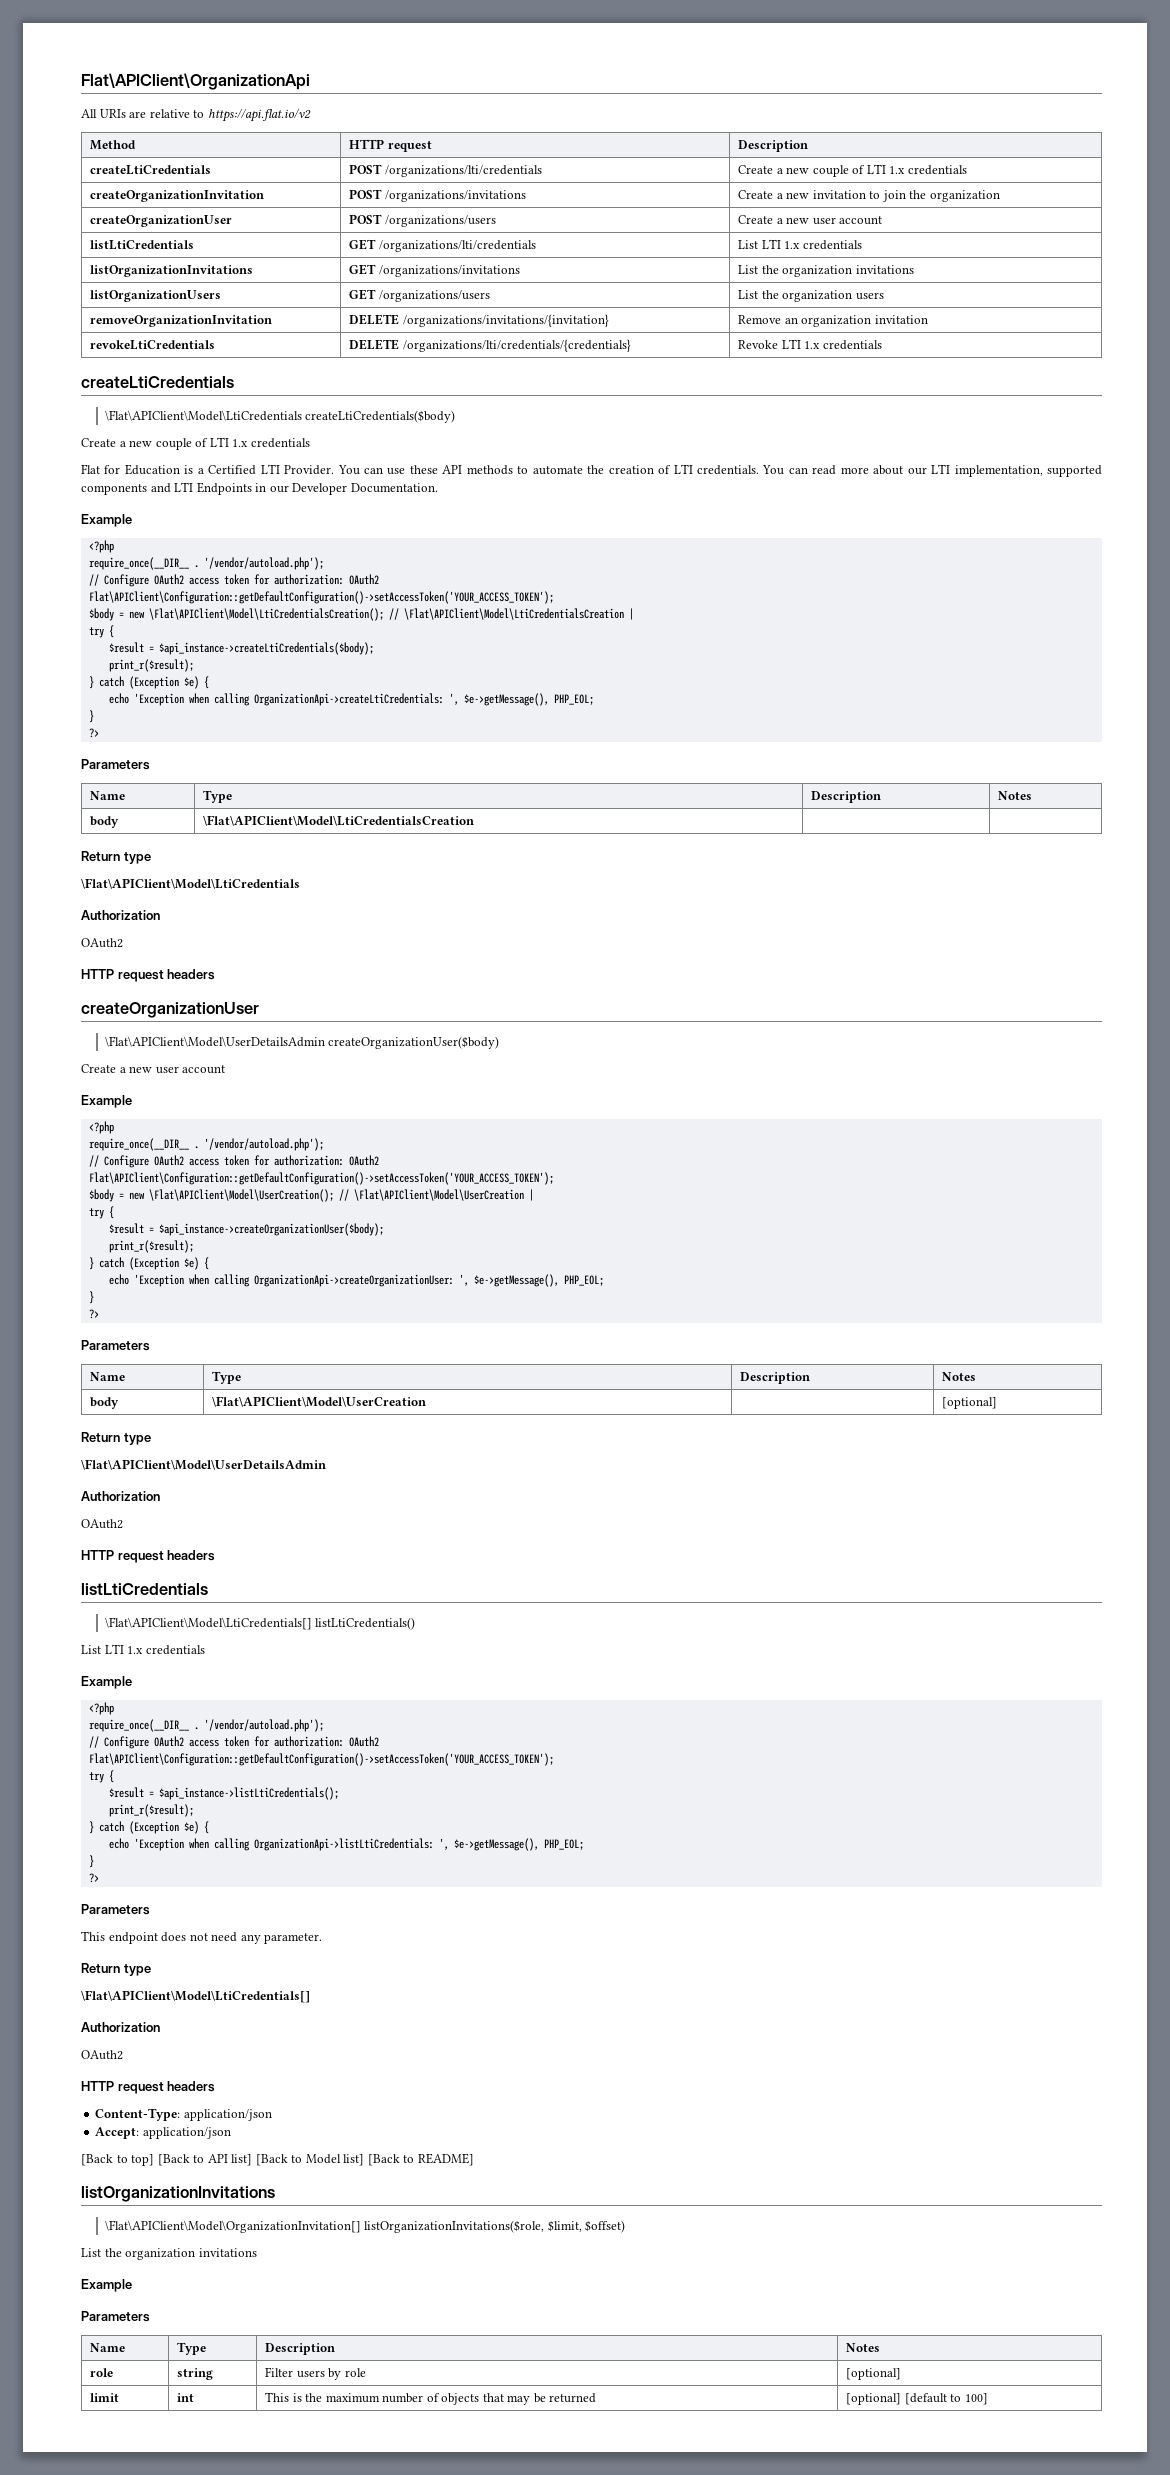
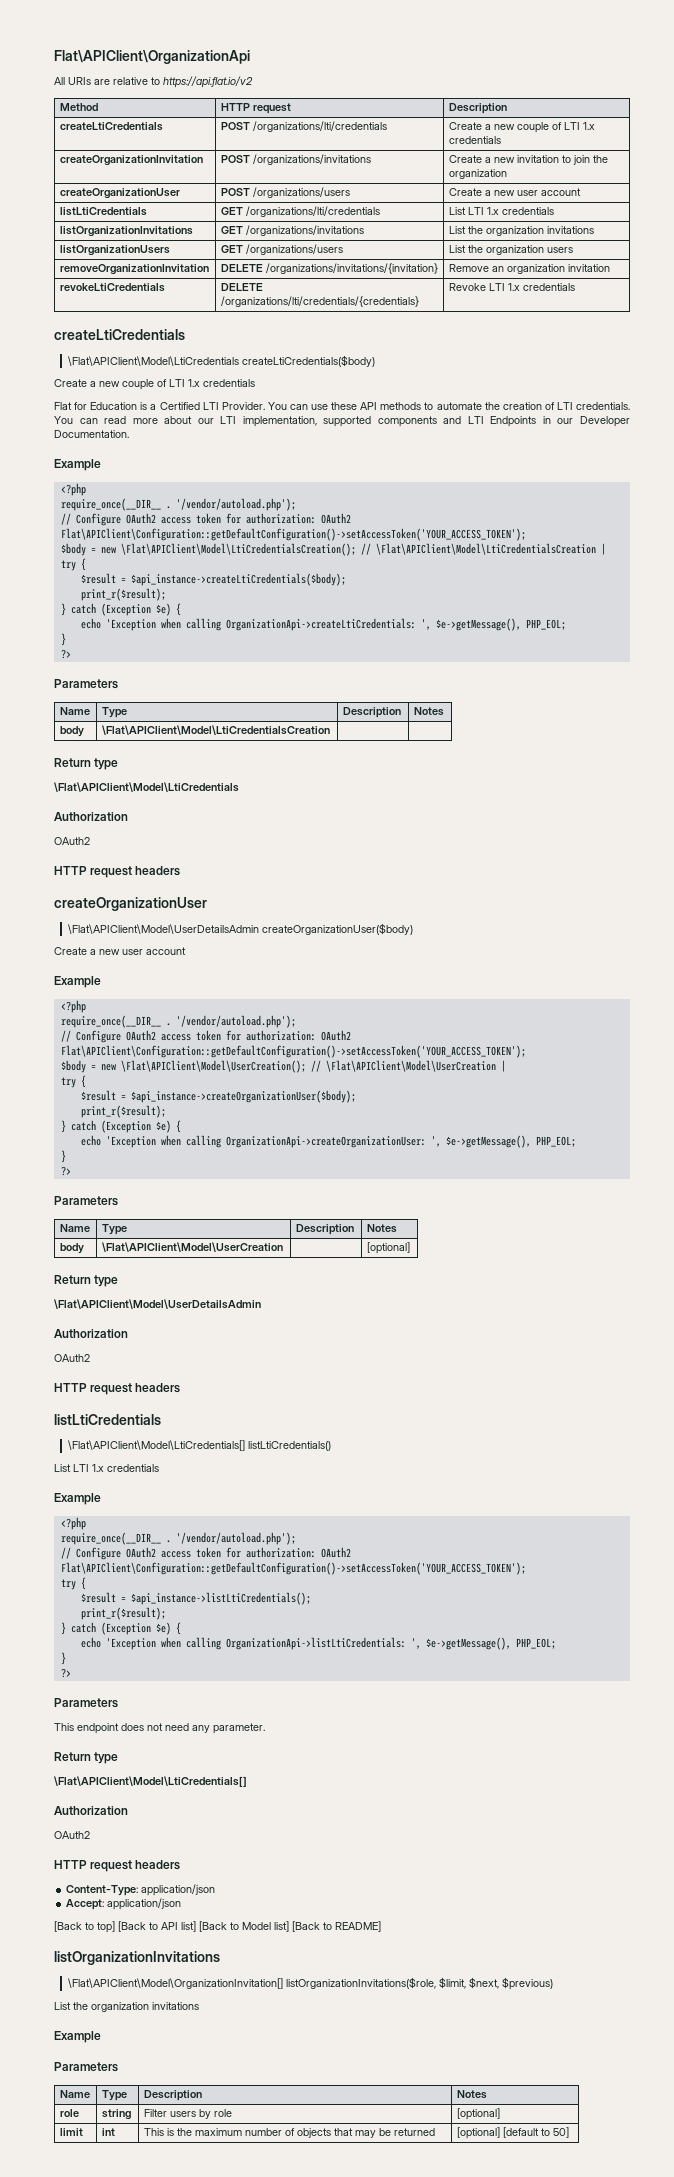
- \Flat\APIClient\Model\OrganizationInvitation[] listOrganizationInvitations($role, $limit, $offset)
+ \Flat\APIClient\Model\OrganizationInvitation[] listOrganizationInvitations($role, $limit, $next, $previous)
- limit | int | This is the maximum number of objects that may be returned | [optional] [default to 100]
+ limit | int | This is the maximum number of objects that may be returned | [optional] [default to 50]

